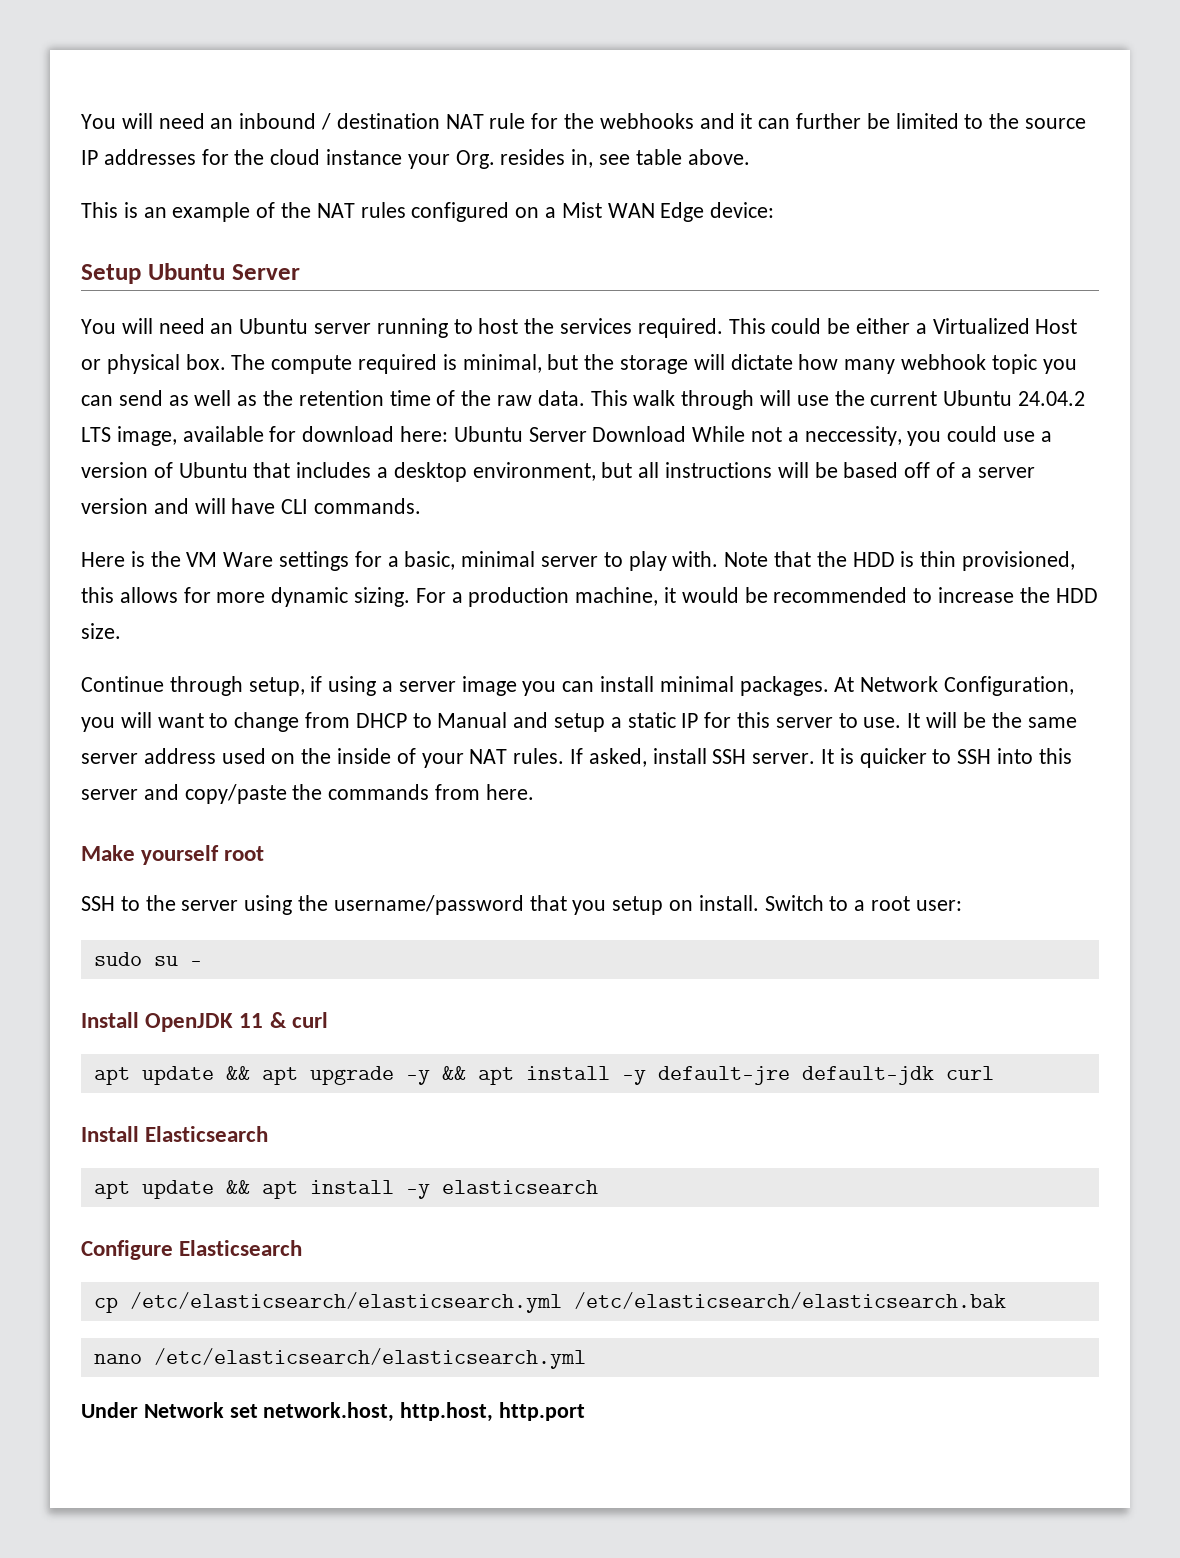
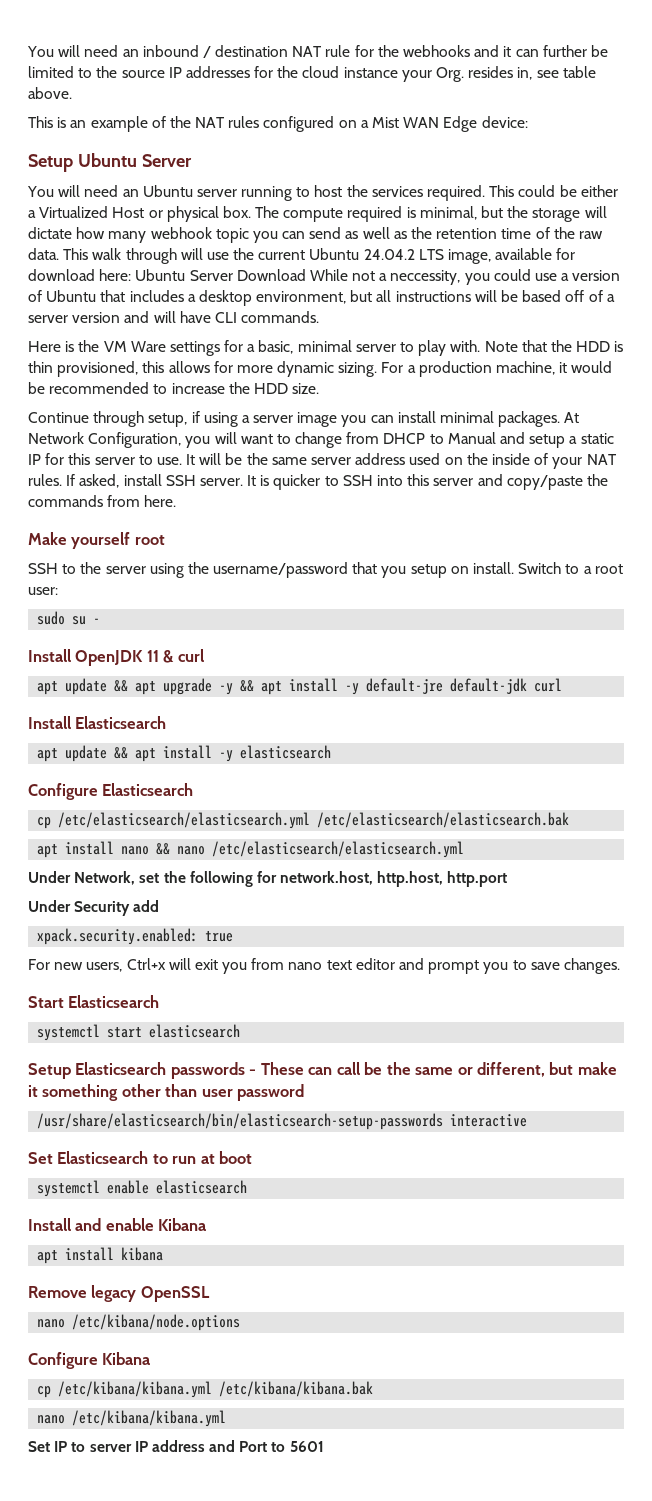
- nano /etc/elasticsearch/elasticsearch.yml
+ apt install nano && nano /etc/elasticsearch/elasticsearch.yml
- Under Network set network.host, http.host, http.port
+ Under Network, set the following for network.host, http.host, http.port
+ Under Security add
+ xpack.security.enabled: true
+ For new users, Ctrl+x will exit you from nano text editor and prompt you to save changes.
+ Start Elasticsearch
+ systemctl start elasticsearch
+ Setup Elasticsearch passwords - These can call be the same or different, but make it something other than user password
+ /usr/share/elasticsearch/bin/elasticsearch-setup-passwords interactive
+ Set Elasticsearch to run at boot
+ systemctl enable elasticsearch
+ Install and enable Kibana
+ apt install kibana
+ Remove legacy OpenSSL
+ nano /etc/kibana/node.options
+ Configure Kibana
+ cp /etc/kibana/kibana.yml /etc/kibana/kibana.bak
+ nano /etc/kibana/kibana.yml
+ Set IP to server IP address and Port to 5601

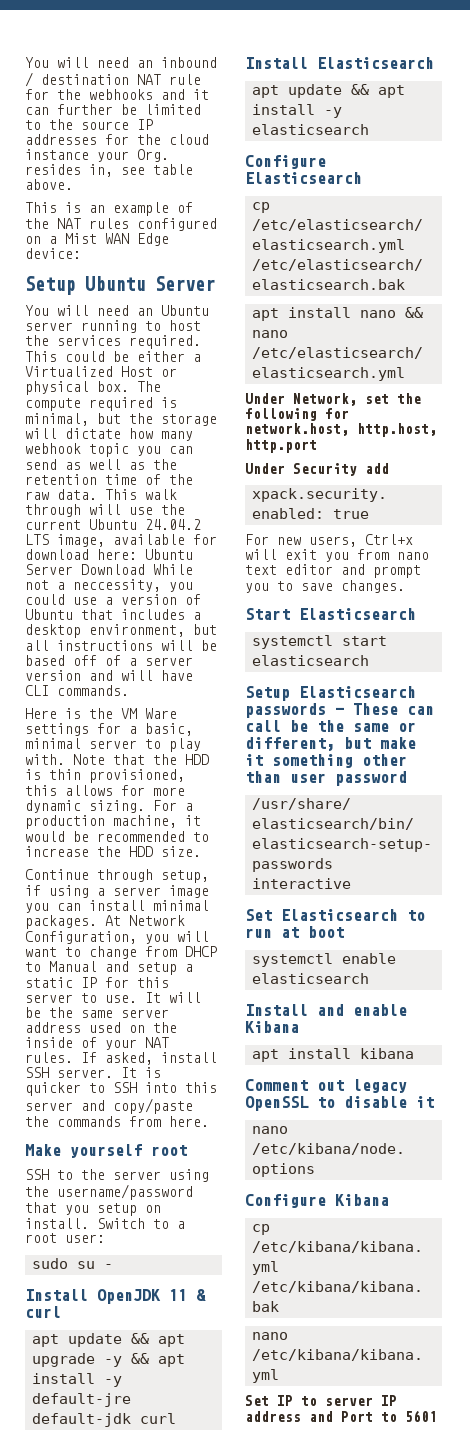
- Remove legacy OpenSSL
+ Comment out legacy OpenSSL to disable it

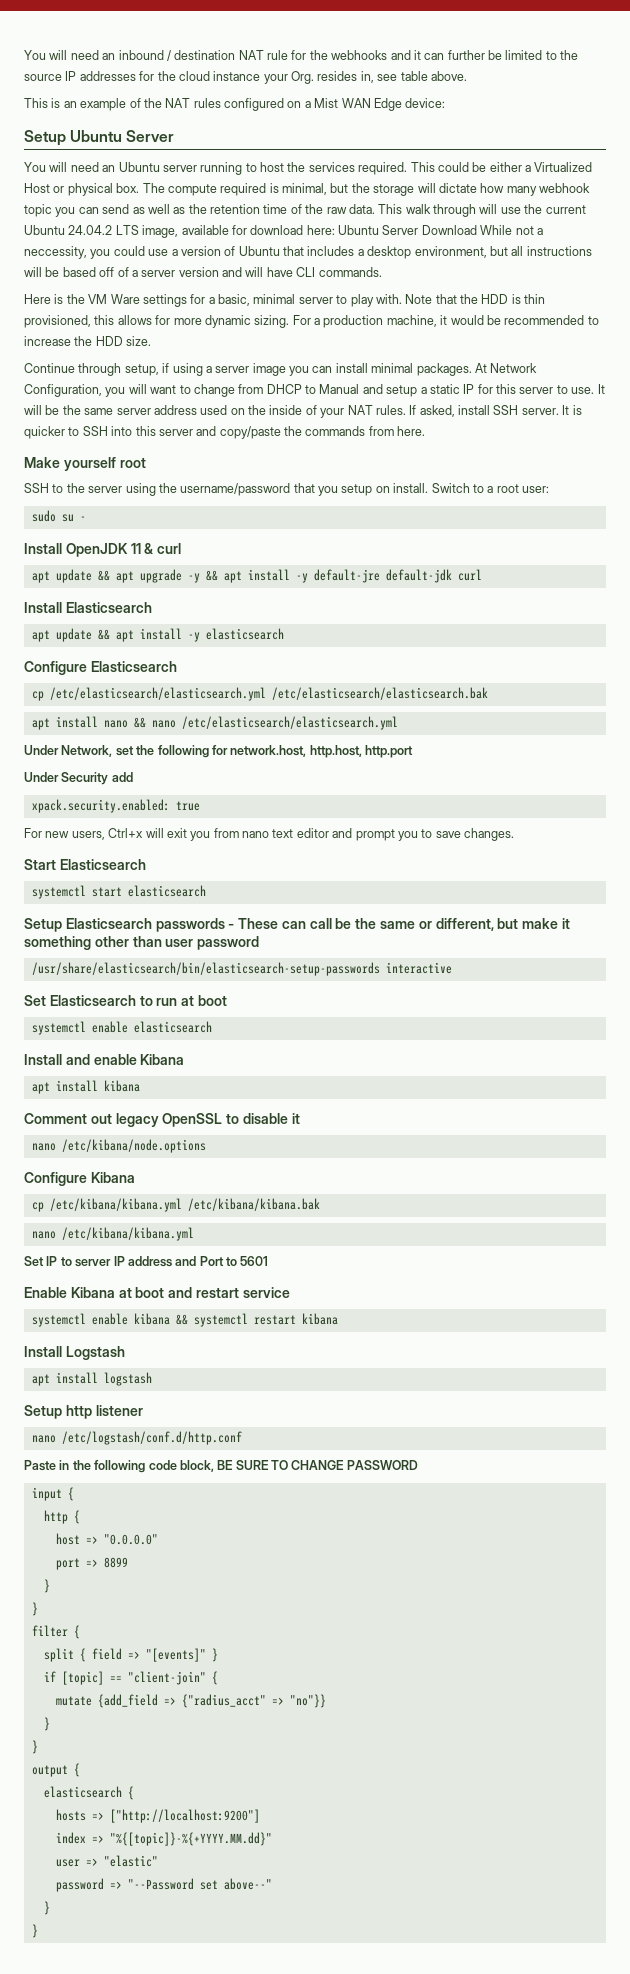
+ Enable Kibana at boot and restart service
+ systemctl enable kibana && systemctl restart kibana
+ Install Logstash
+ apt install logstash
+ Setup http listener
+ nano /etc/logstash/conf.d/http.conf
+ Paste in the following code block, BE SURE TO CHANGE PASSWORD
+ input {
+ http {
+ host => "0.0.0.0"
+ port => 8899
+ }
+ }
+ filter {
+ split { field => "[events]" }
+ if [topic] == "client-join" {
+ mutate {add_field => {"radius_acct" => "no"}}
+ }
+ }
+ output {
+ elasticsearch {
+ hosts => ["http://localhost:9200"]
+ index => "%{[topic]}-%{+YYYY.MM.dd}"
+ user => "elastic"
+ password => "--Password set above--"
+ }
+ }

